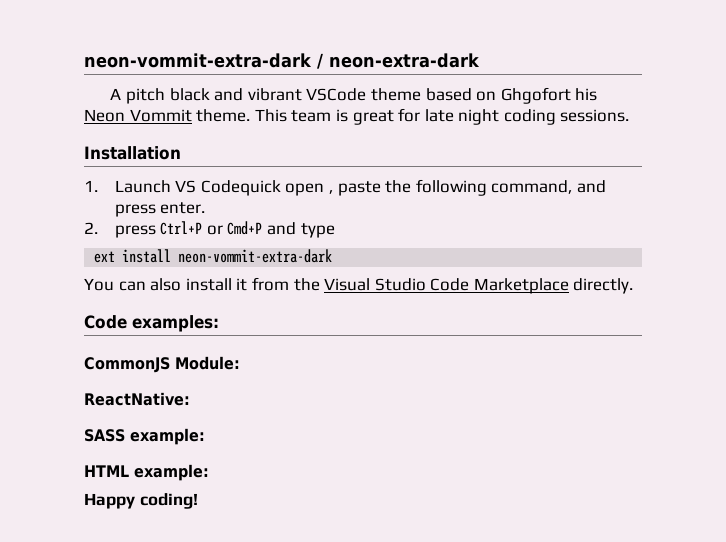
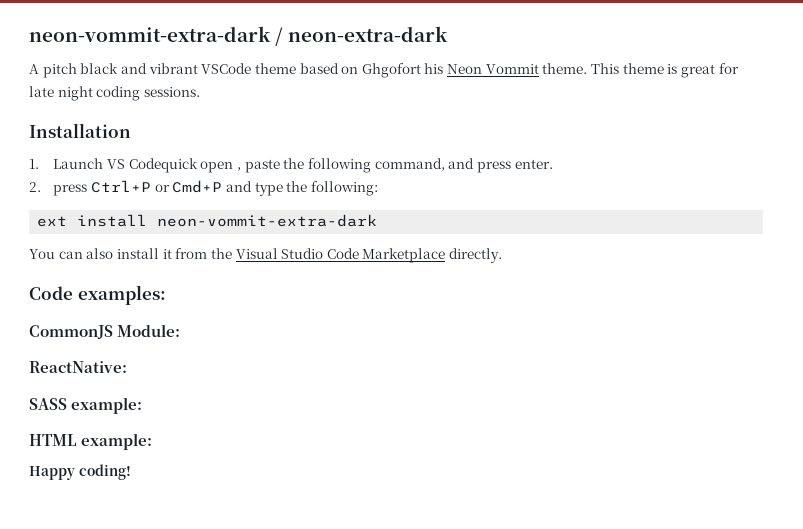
- This team is great for late night coding sessions.
+ This theme is great for late night coding sessions.
- 2. press Ctrl+P or Cmd+P and type
+ 2. press Ctrl+P or Cmd+P and type the following:

